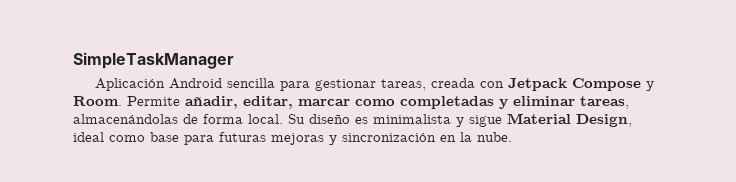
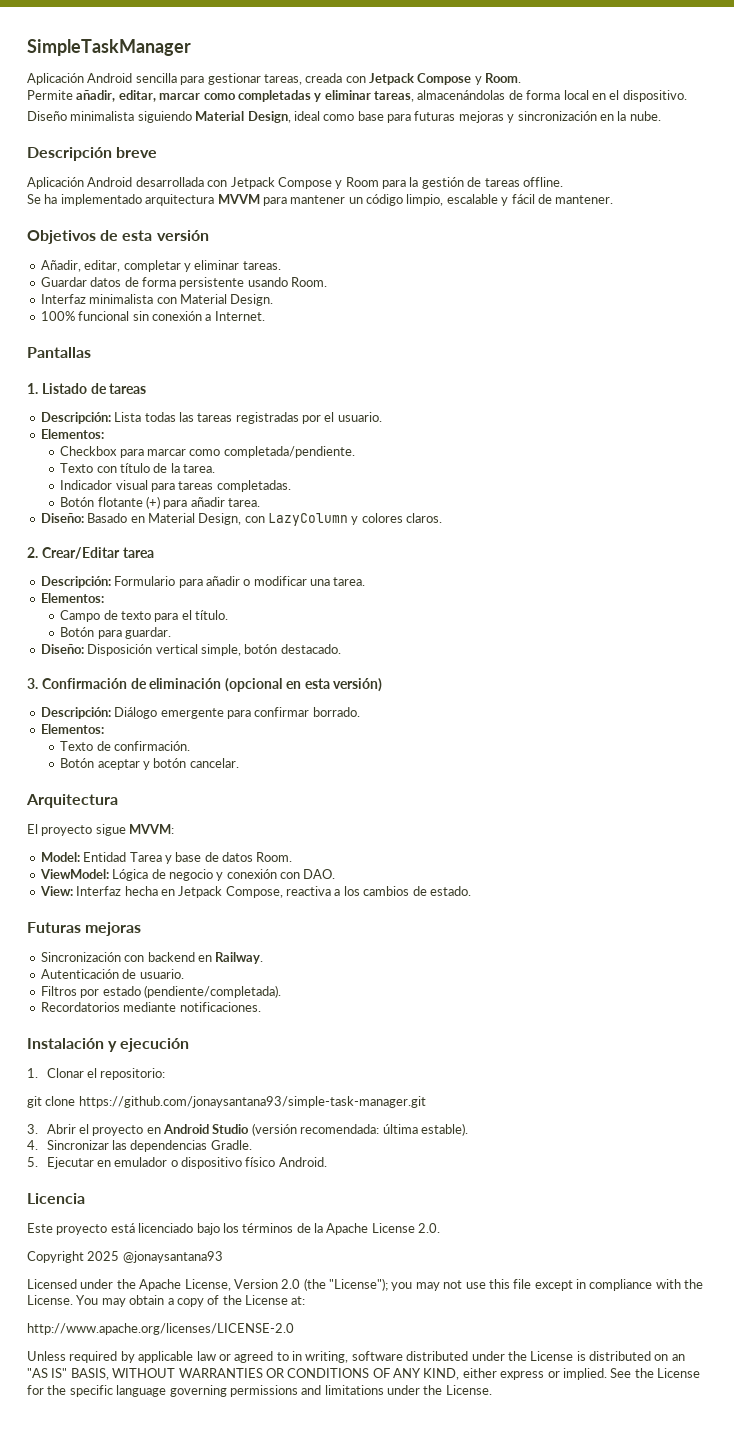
- Aplicación Android sencilla para gestionar tareas, creada con Jetpack Compose y Room. Permite añadir, editar, marcar como completadas y eliminar tareas, almacenándolas de forma local. Su diseño es minimalista y sigue Material Design, ideal como base para futuras mejoras y sincronización en la nube.
+ Aplicación Android sencilla para gestionar tareas, creada con Jetpack Compose y Room.
+ Permite añadir, editar, marcar como completadas y eliminar tareas, almacenándolas de forma local en el dispositivo.
+ Diseño minimalista siguiendo Material Design, ideal como base para futuras mejoras y sincronización en la nube.
+ Descripción breve
+ Aplicación Android desarrollada con Jetpack Compose y Room para la gestión de tareas offline.
+ Se ha implementado arquitectura MVVM para mantener un código limpio, escalable y fácil de mantener.
+ Objetivos de esta versión
+ Añadir, editar, completar y eliminar tareas.
+ Guardar datos de forma persistente usando Room.
+ Interfaz minimalista con Material Design.
+ 100% funcional sin conexión a Internet.
+ Pantallas
+ 1. Listado de tareas
+ Descripción: Lista todas las tareas registradas por el usuario.
+ Elementos:
+ Checkbox para marcar como completada/pendiente.
+ Texto con título de la tarea.
+ Indicador visual para tareas completadas.
+ Botón flotante (+) para añadir tarea.
+ Diseño: Basado en Material Design, con LazyColumn y colores claros.
+ 2. Crear/Editar tarea
+ Descripción: Formulario para añadir o modificar una tarea.
+ Elementos:
+ Campo de texto para el título.
+ Botón para guardar.
+ Diseño: Disposición vertical simple, botón destacado.
+ 3. Confirmación de eliminación (opcional en esta versión)
+ Descripción: Diálogo emergente para confirmar borrado.
+ Elementos:
+ Texto de confirmación.
+ Botón aceptar y botón cancelar.
+ Arquitectura
+ El proyecto sigue MVVM:
+ Model: Entidad Tarea y base de datos Room.
+ ViewModel: Lógica de negocio y conexión con DAO.
+ View: Interfaz hecha en Jetpack Compose, reactiva a los cambios de estado.
+ Futuras mejoras
+ Sincronización con backend en Railway.
+ Autenticación de usuario.
+ Filtros por estado (pendiente/completada).
+ Recordatorios mediante notificaciones.
+ Instalación y ejecución
+ 1. Clonar el repositorio:
+ git clone https://github.com/jonaysantana93/simple-task-manager.git
+ 3. Abrir el proyecto en Android Studio (versión recomendada: última estable).
+ 4. Sincronizar las dependencias Gradle.
+ 5. Ejecutar en emulador o dispositivo físico Android.
+ Licencia
+ Este proyecto está licenciado bajo los términos de la Apache License 2.0.
+ Copyright 2025 @jonaysantana93
+ Licensed under the Apache License, Version 2.0 (the "License"); you may not use this file except in compliance with the License. You may obtain a copy of the License at:
+ http://www.apache.org/licenses/LICENSE-2.0
+ Unless required by applicable law or agreed to in writing, software distributed under the License is distributed on an "AS IS" BASIS, WITHOUT WARRANTIES OR CONDITIONS OF ANY KIND, either express or implied. See the License for the specific language governing permissions and limitations under the License.

